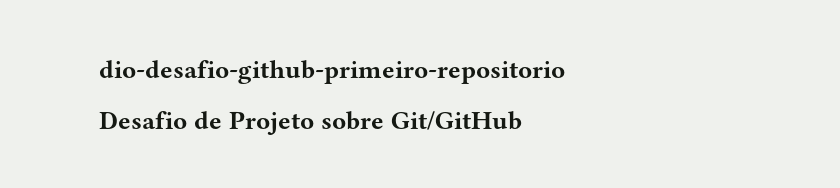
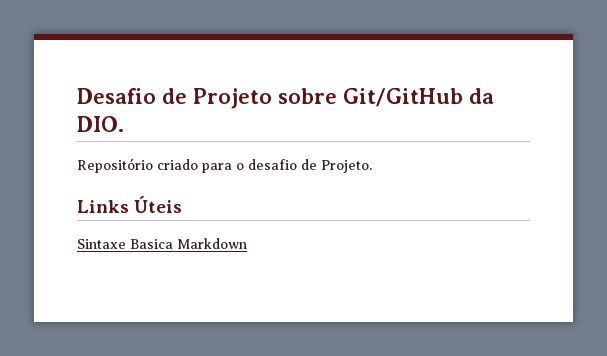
- dio-desafio-github-primeiro-repositorio
- Desafio de Projeto sobre Git/GitHub
+ Desafio de Projeto sobre Git/GitHub da DIO.
+ Repositório criado para o desafio de Projeto.
+ Links Úteis
+ Sintaxe Basica Markdown

